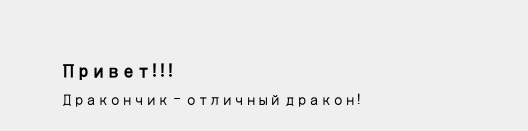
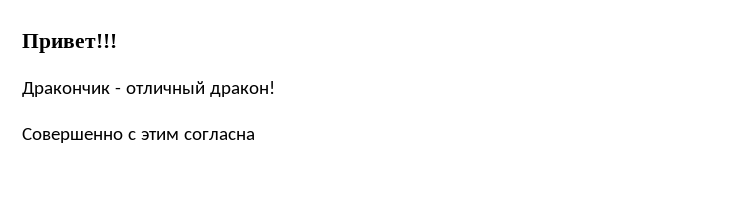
+ Совершенно с этим согласна

